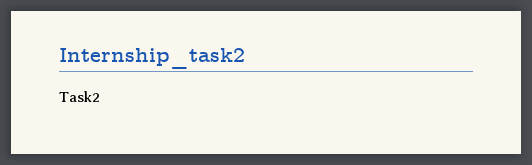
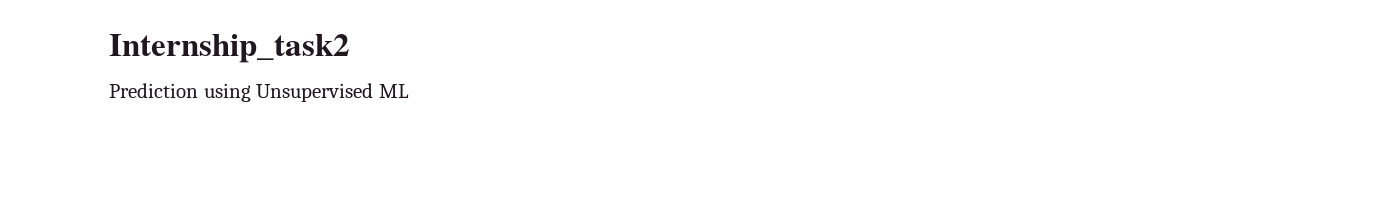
- Task2
+ Prediction using Unsupervised ML

